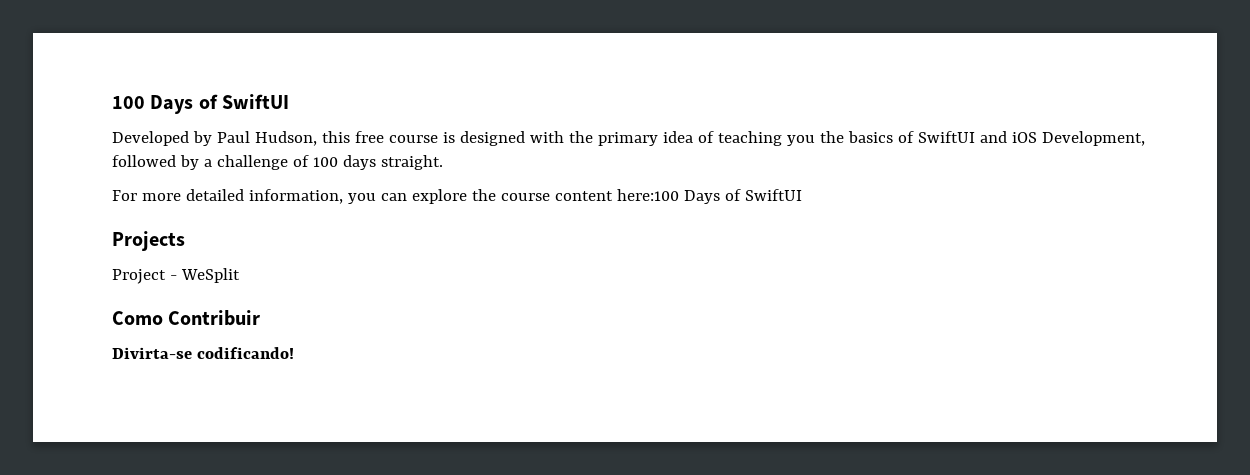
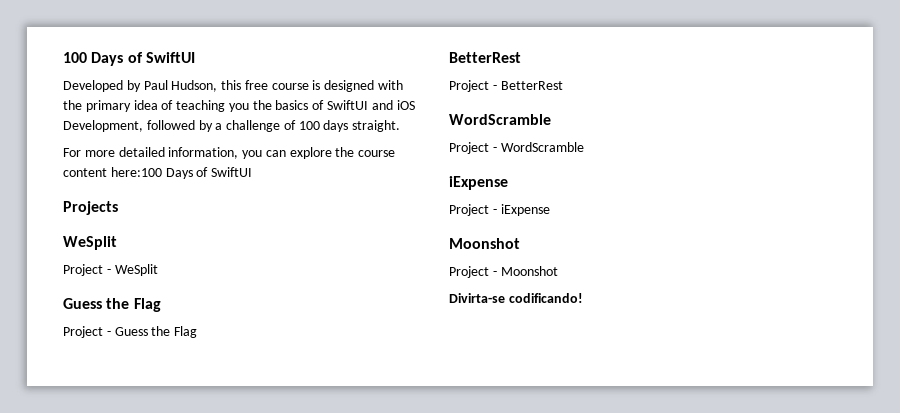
  Projects
+ WeSplit
  Project - WeSplit
- Como Contribuir
+ Guess the Flag
+ Project - Guess the Flag
+ BetterRest
+ Project - BetterRest
+ WordScramble
+ Project - WordScramble
+ iExpense
+ Project - iExpense
+ Moonshot
+ Project - Moonshot

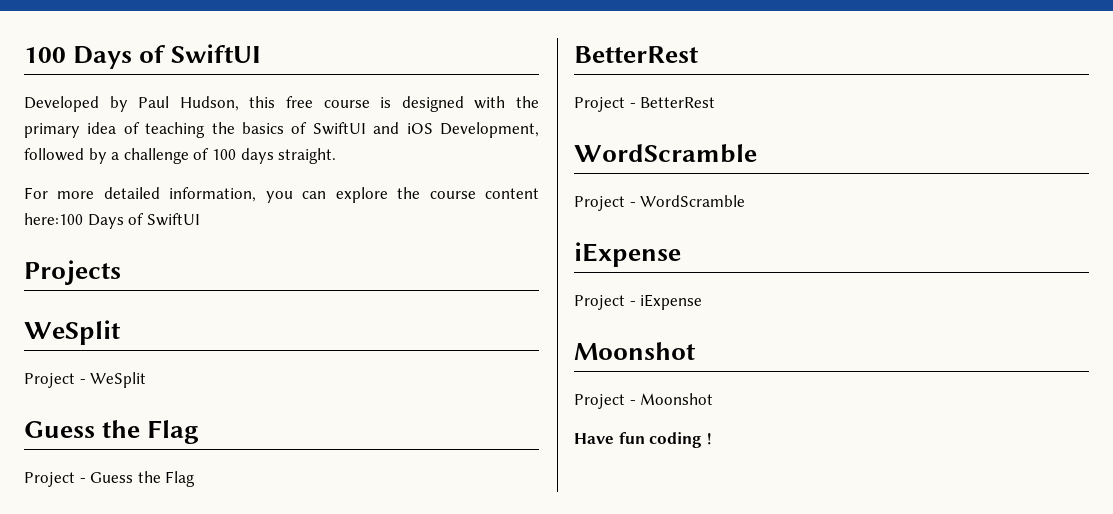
- Developed by Paul Hudson, this free course is designed with the primary idea of teaching you the basics of SwiftUI and iOS Development, followed by a challenge of 100 days straight.
+ Developed by Paul Hudson, this free course is designed with the primary idea of teaching the basics of SwiftUI and iOS Development, followed by a challenge of 100 days straight.
- Divirta-se codificando!
+ Have fun coding !

